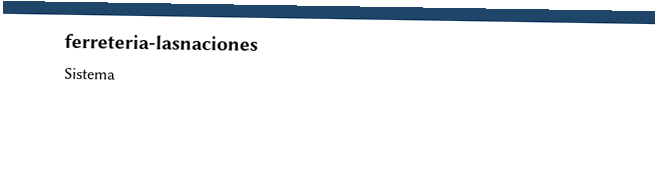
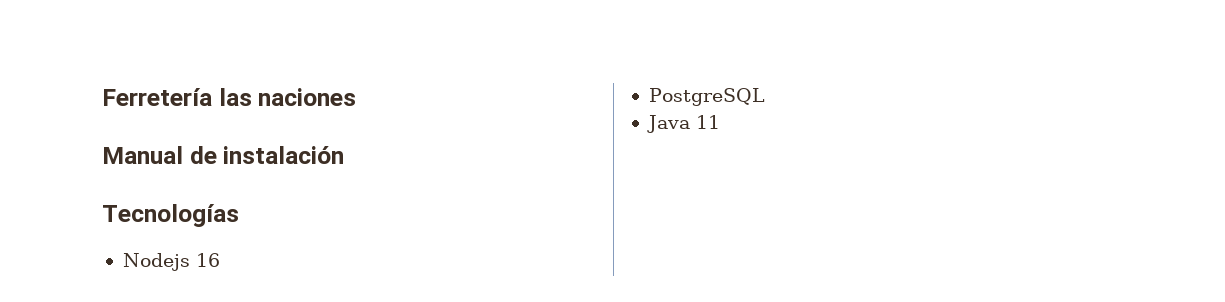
- ferreteria-lasnaciones
- Sistema
+ Ferretería las naciones
+ Manual de instalación
+ Tecnologías
+ Nodejs 16
+ PostgreSQL
+ Java 11

